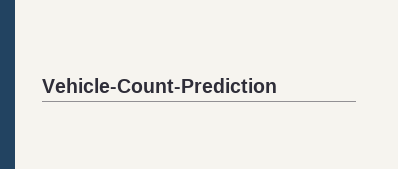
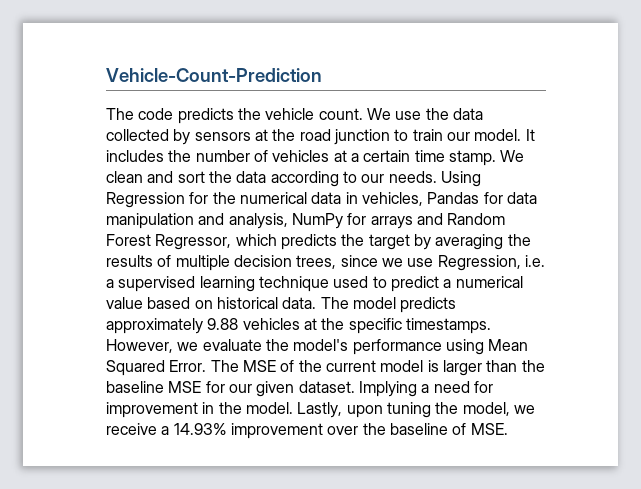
+ The code predicts the vehicle count. We use the data collected by sensors at the road junction to train our model. It includes the number of vehicles at a certain time stamp. We clean and sort the data according to our needs. Using Regression for the numerical data in vehicles, Pandas for data manipulation and analysis, NumPy for arrays and Random Forest Regressor, which predicts the target by averaging the results of multiple decision trees, since we use Regression, i.e. a supervised learning technique used to predict a numerical value based on historical data. The model predicts approximately 9.88 vehicles at the specific timestamps. However, we evaluate the model's performance using Mean Squared Error. The MSE of the current model is larger than the baseline MSE for our given dataset. Implying a need for improvement in the model. Lastly, upon tuning the model, we receive a 14.93% improvement over the baseline of MSE.

